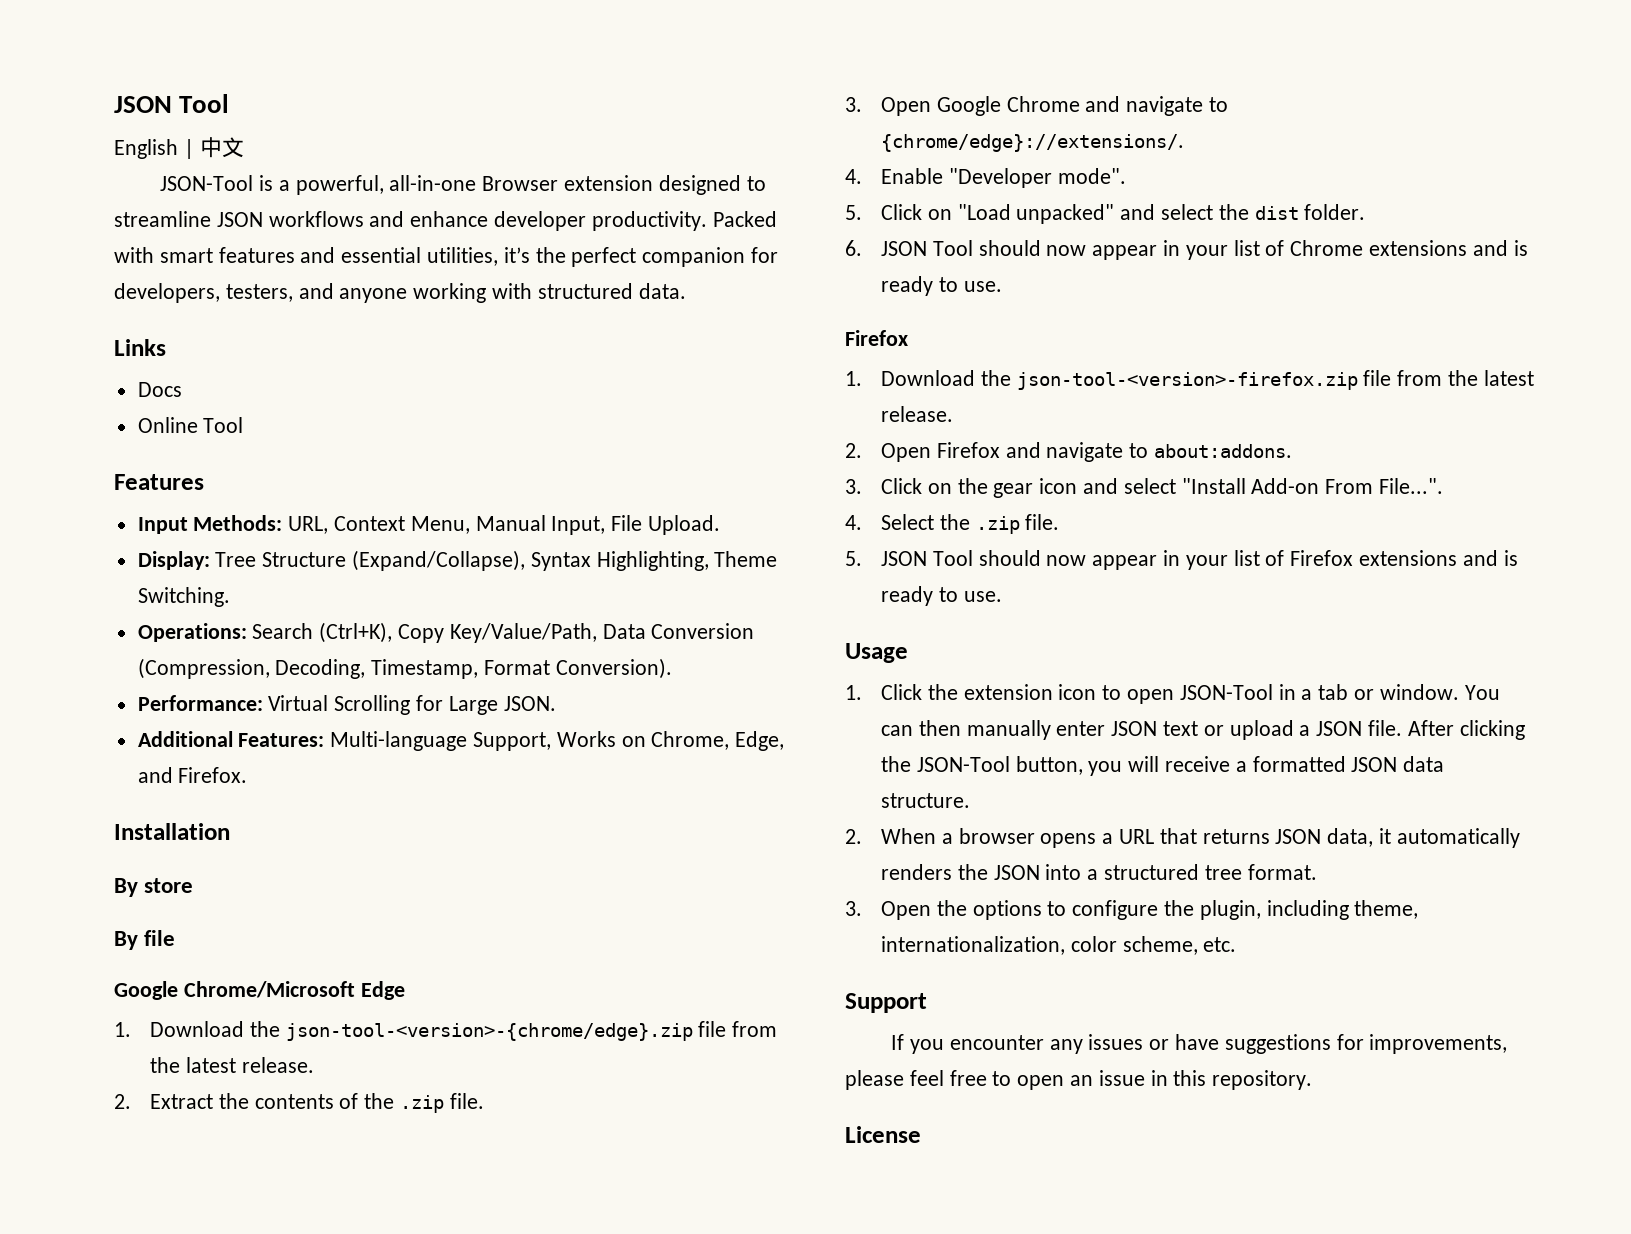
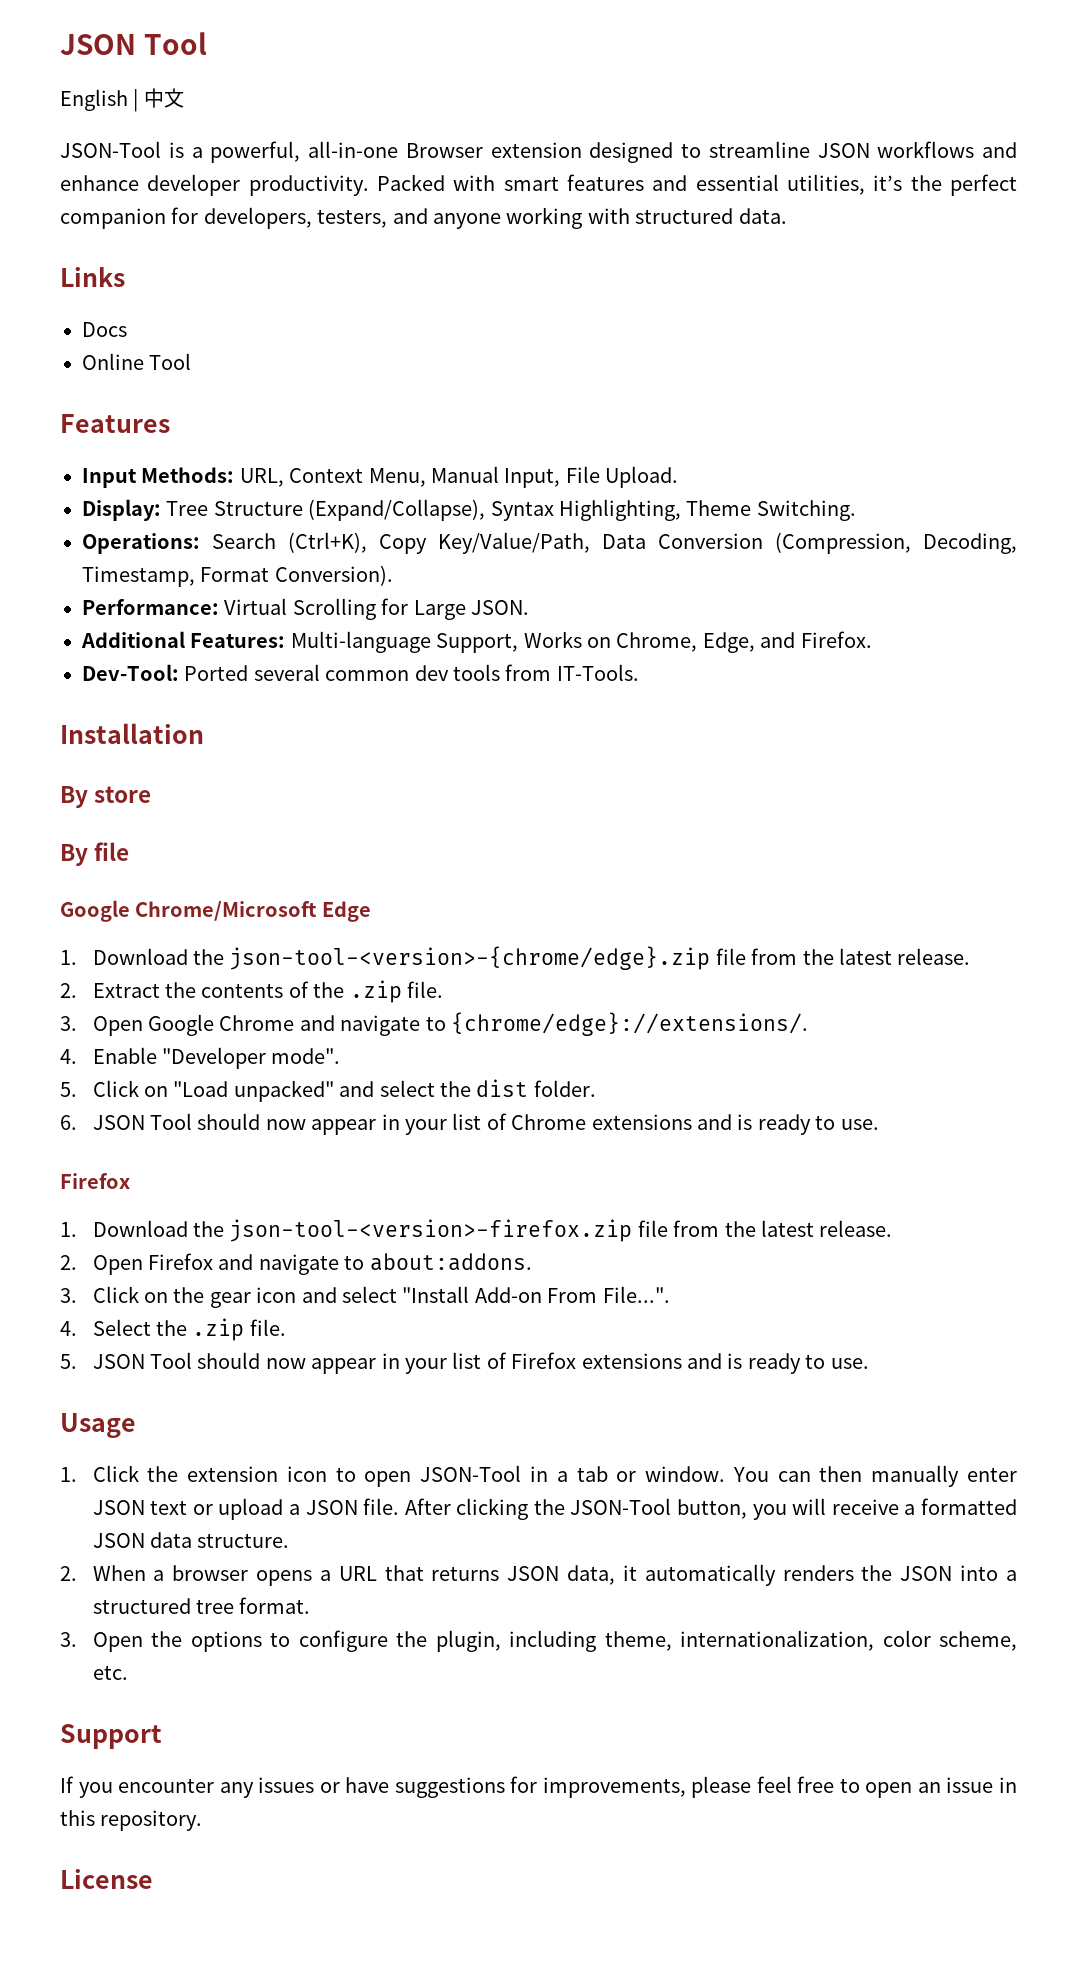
+ Dev-Tool: Ported several common dev tools from IT-Tools.

